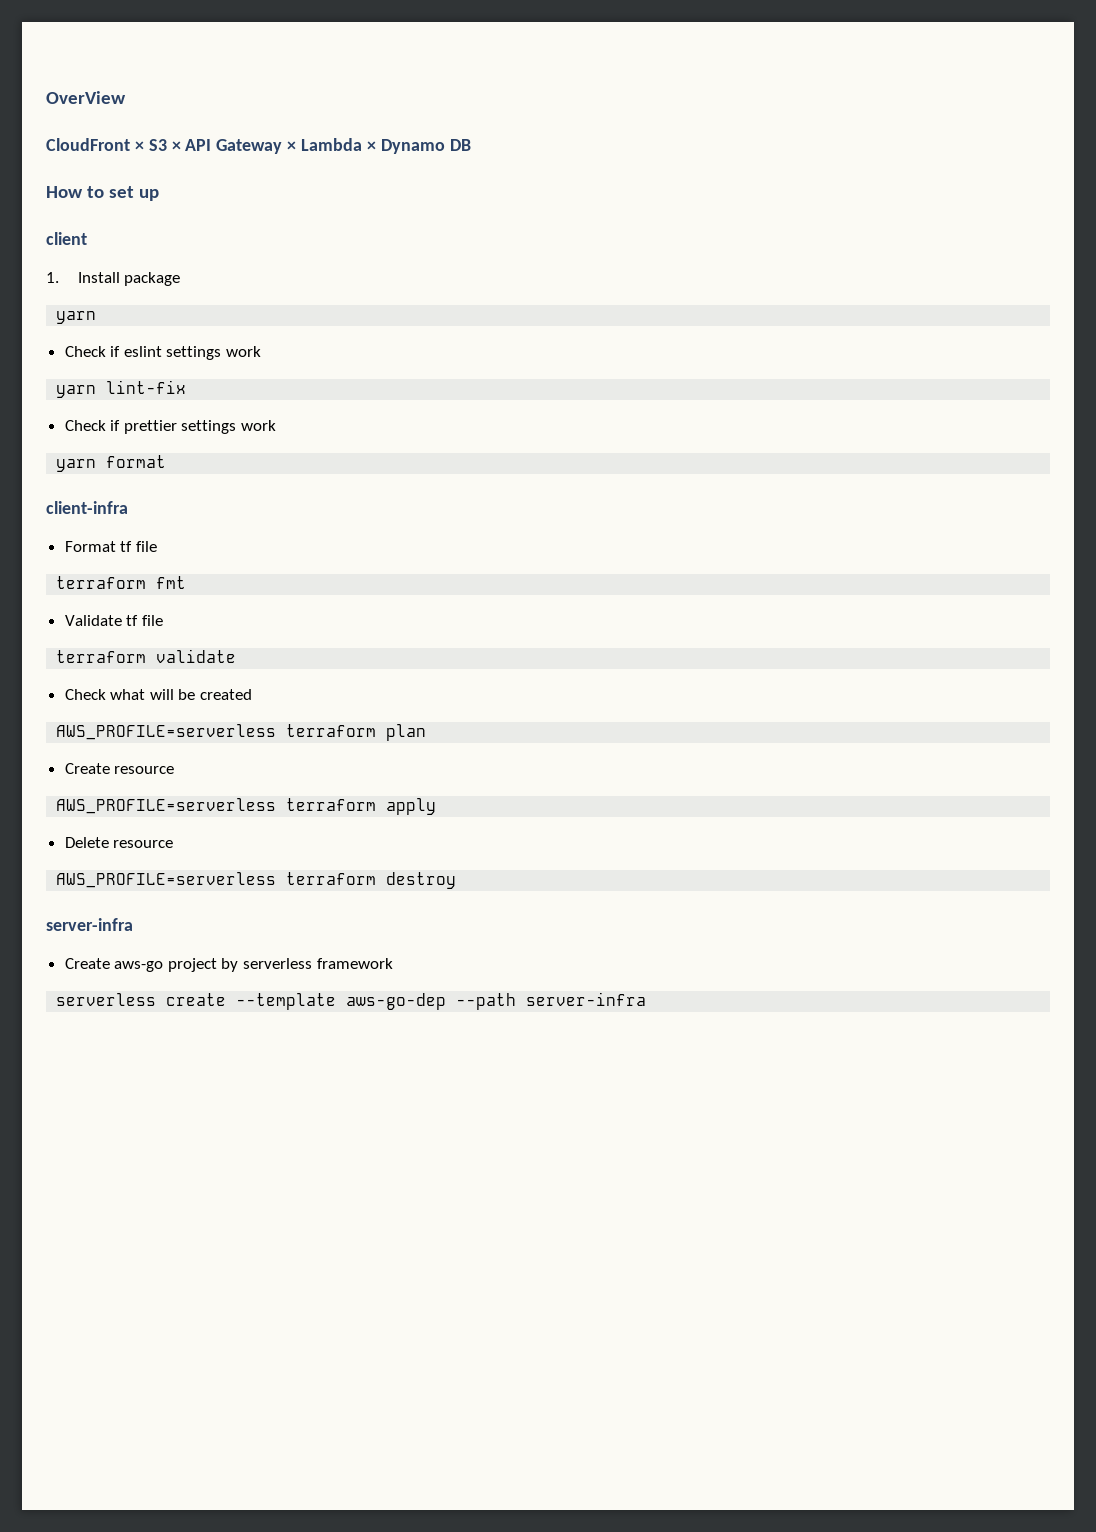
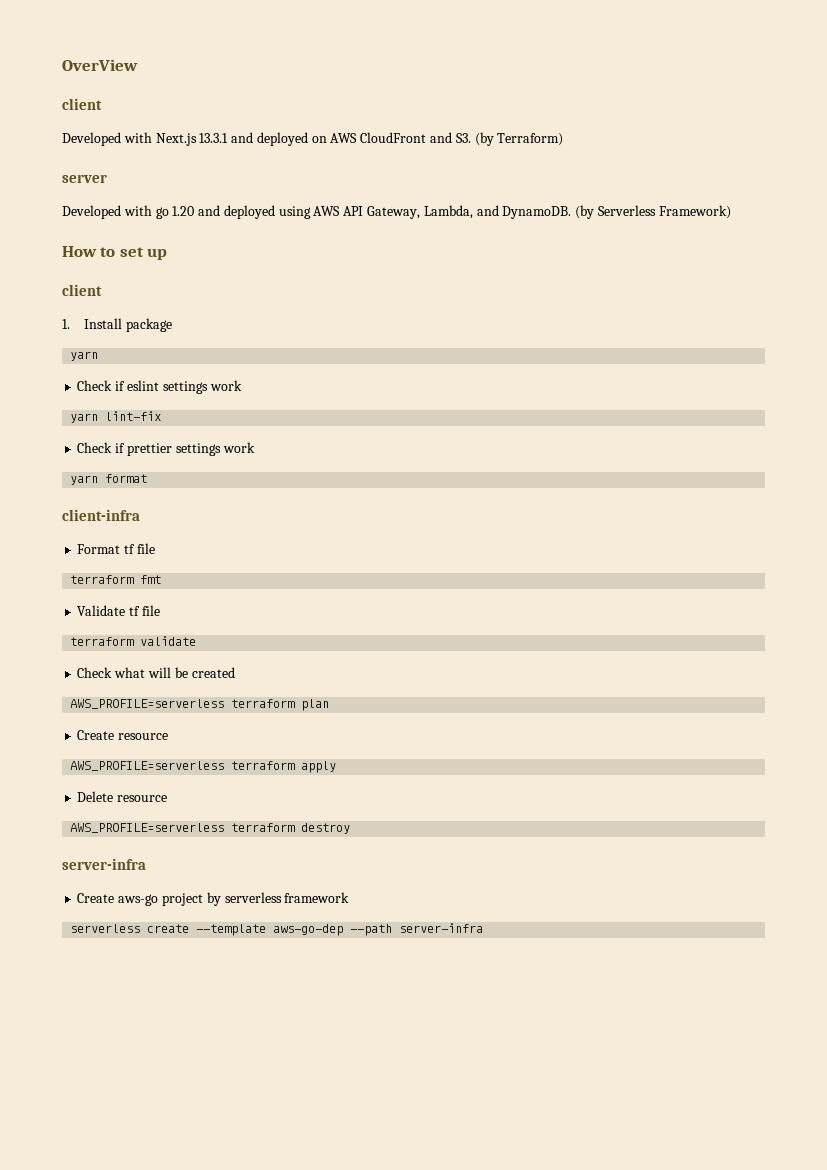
  OverView
- CloudFront × S3 × API Gateway × Lambda × Dynamo DB
+ client
+ Developed with Next.js 13.3.1 and deployed on AWS CloudFront and S3. (by Terraform)
+ server
+ Developed with go 1.20 and deployed using AWS API Gateway, Lambda, and DynamoDB. (by Serverless Framework)

